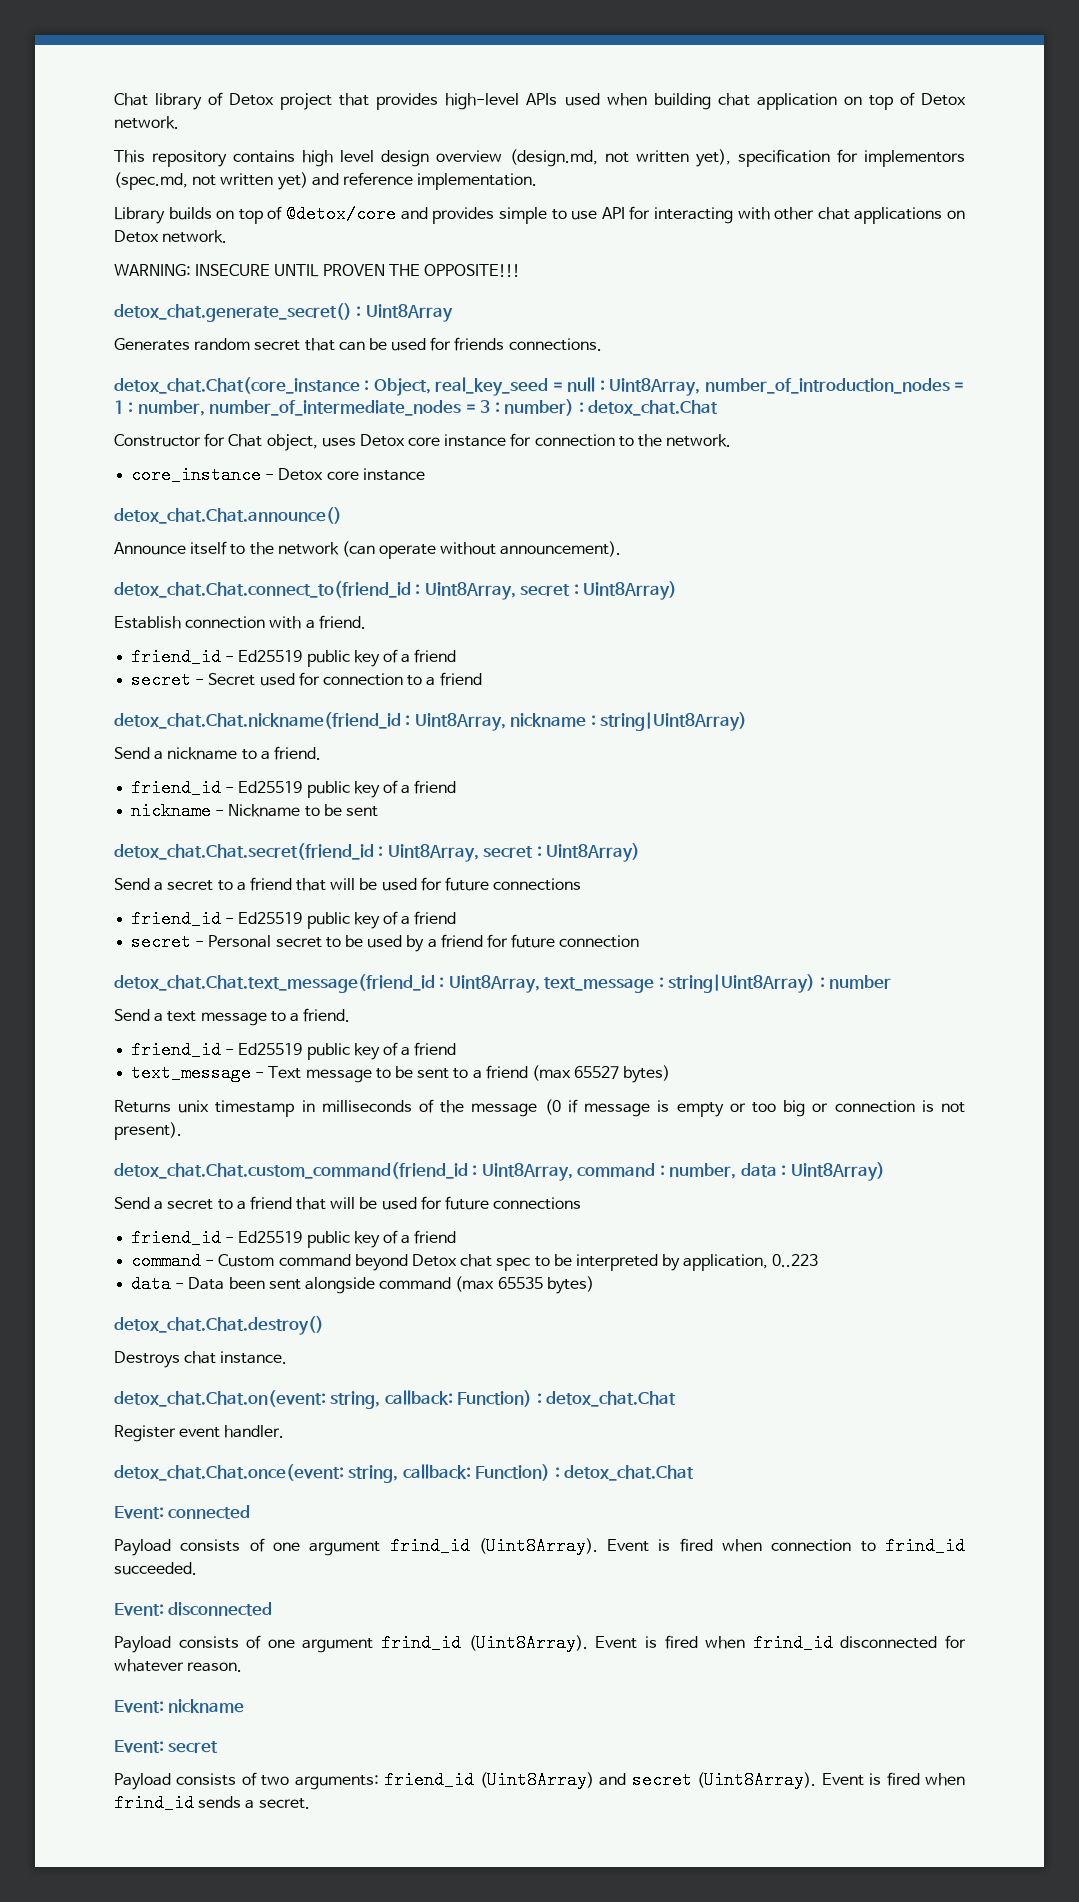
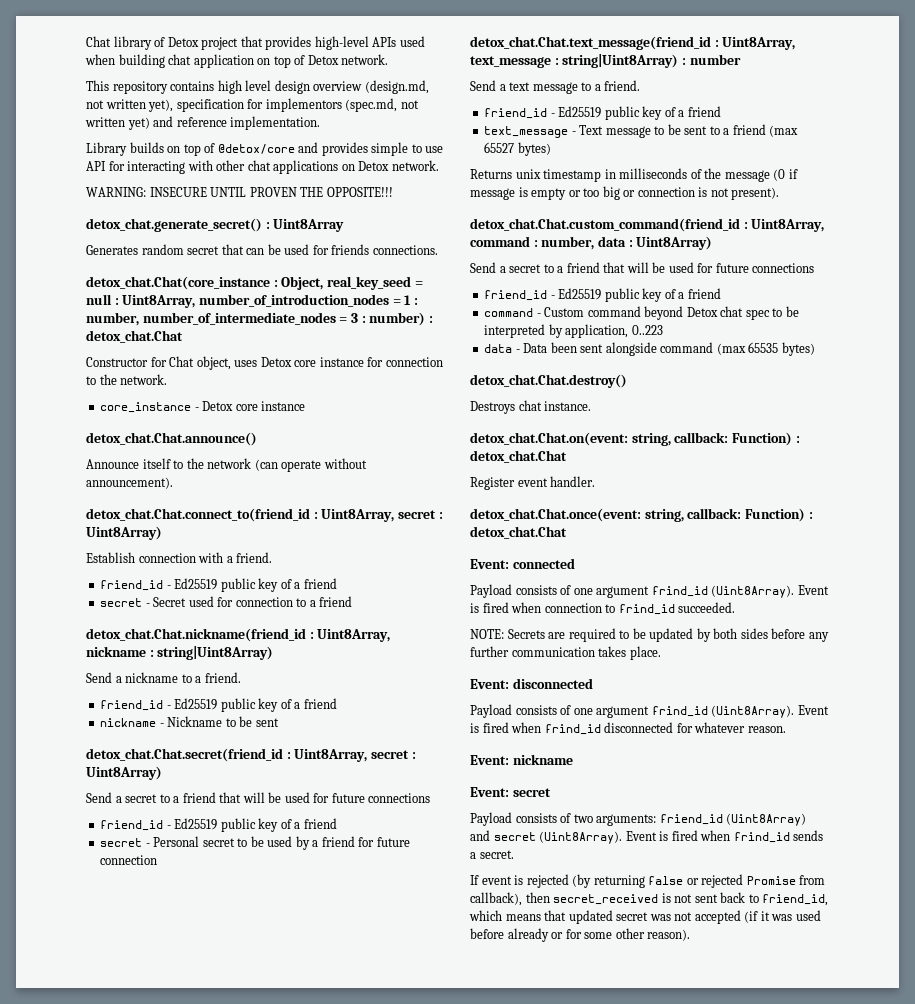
+ NOTE: Secrets are required to be updated by both sides before any further communication takes place.
+ If event is rejected (by returning false or rejected Promise from callback), then secret_received is not sent back to friend_id, which means that updated secret was not accepted (if it was used before already or for some other reason).

